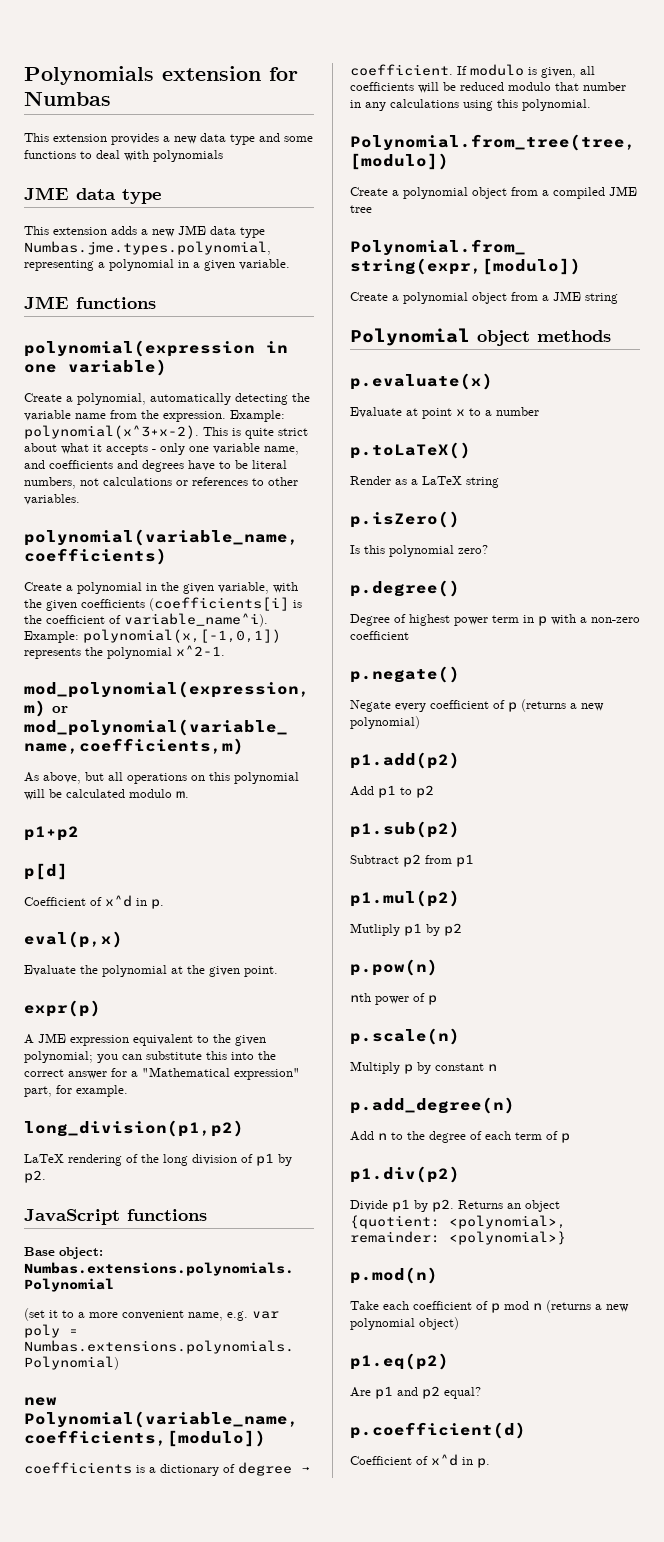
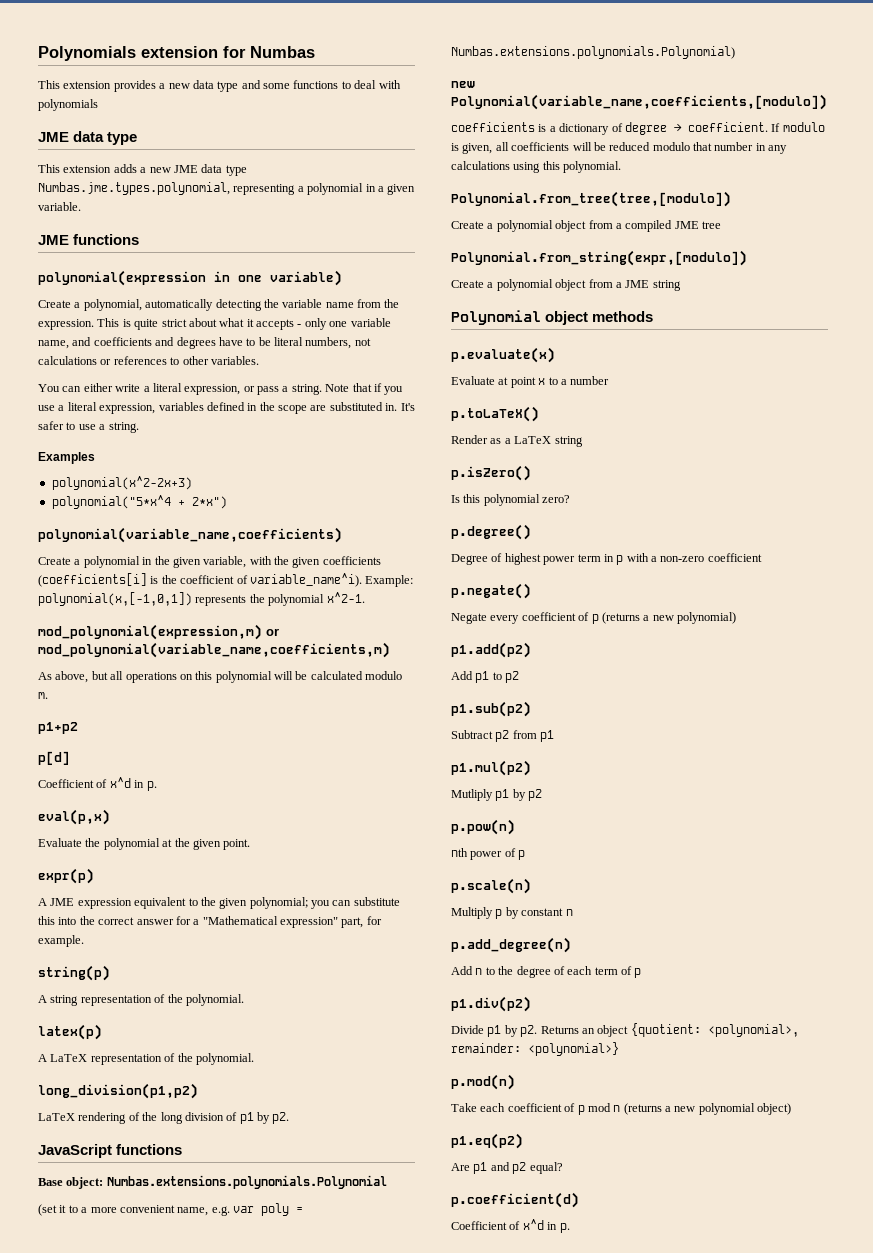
- Example: polynomial(x^3+x-2).
+ You can either write a literal expression, or pass a string. Note that if you use a literal expression, variables defined in the scope are substituted in. It's safer to use a string.
+ Examples
+ polynomial(x^2-2x+3)
+ polynomial("5*x^4 + 2*x")
+ string(p)
+ A string representation of the polynomial.
+ latex(p)
+ A LaTeX representation of the polynomial.

